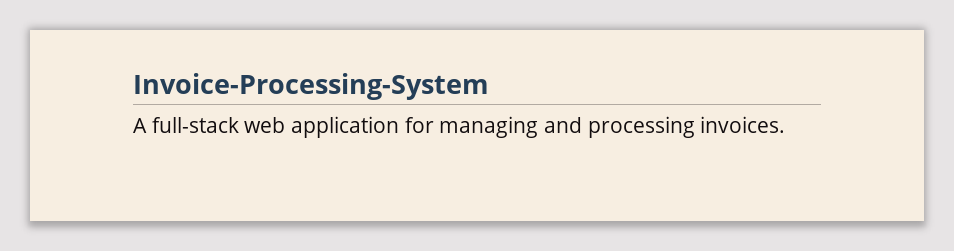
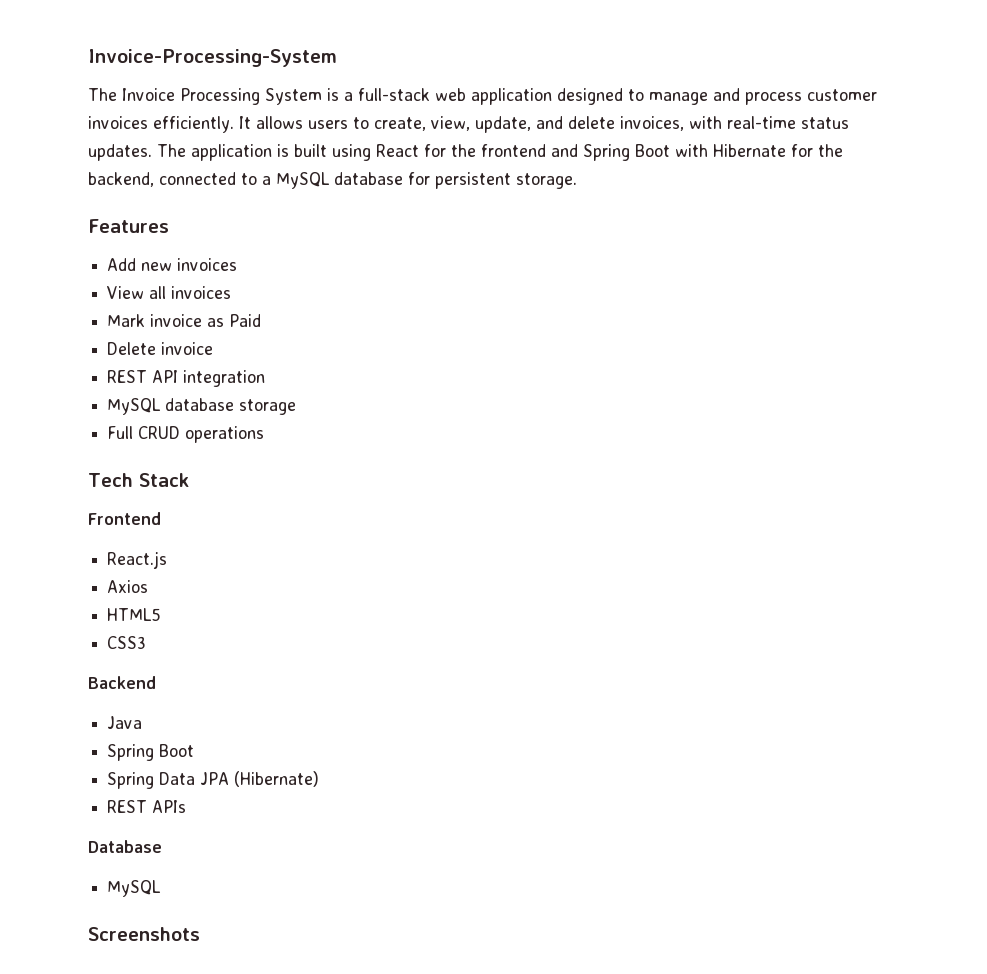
- A full-stack web application for managing and processing invoices.
+ The Invoice Processing System is a full-stack web application designed to manage and process customer invoices efficiently. It allows users to create, view, update, and delete invoices, with real-time status updates. The application is built using React for the frontend and Spring Boot with Hibernate for the backend, connected to a MySQL database for persistent storage.
+ Features
+ Add new invoices
+ View all invoices
+ Mark invoice as Paid
+ Delete invoice
+ REST API integration
+ MySQL database storage
+ Full CRUD operations
+ Tech Stack
+ Frontend
+ React.js
+ Axios
+ HTML5
+ CSS3
+ Backend
+ Java
+ Spring Boot
+ Spring Data JPA (Hibernate)
+ REST APIs
+ Database
+ MySQL
+ Screenshots

